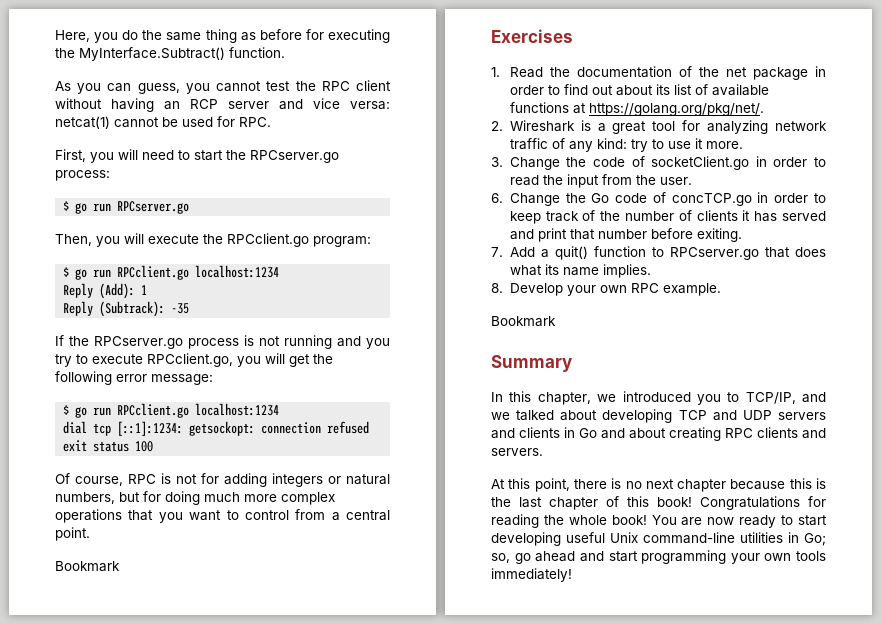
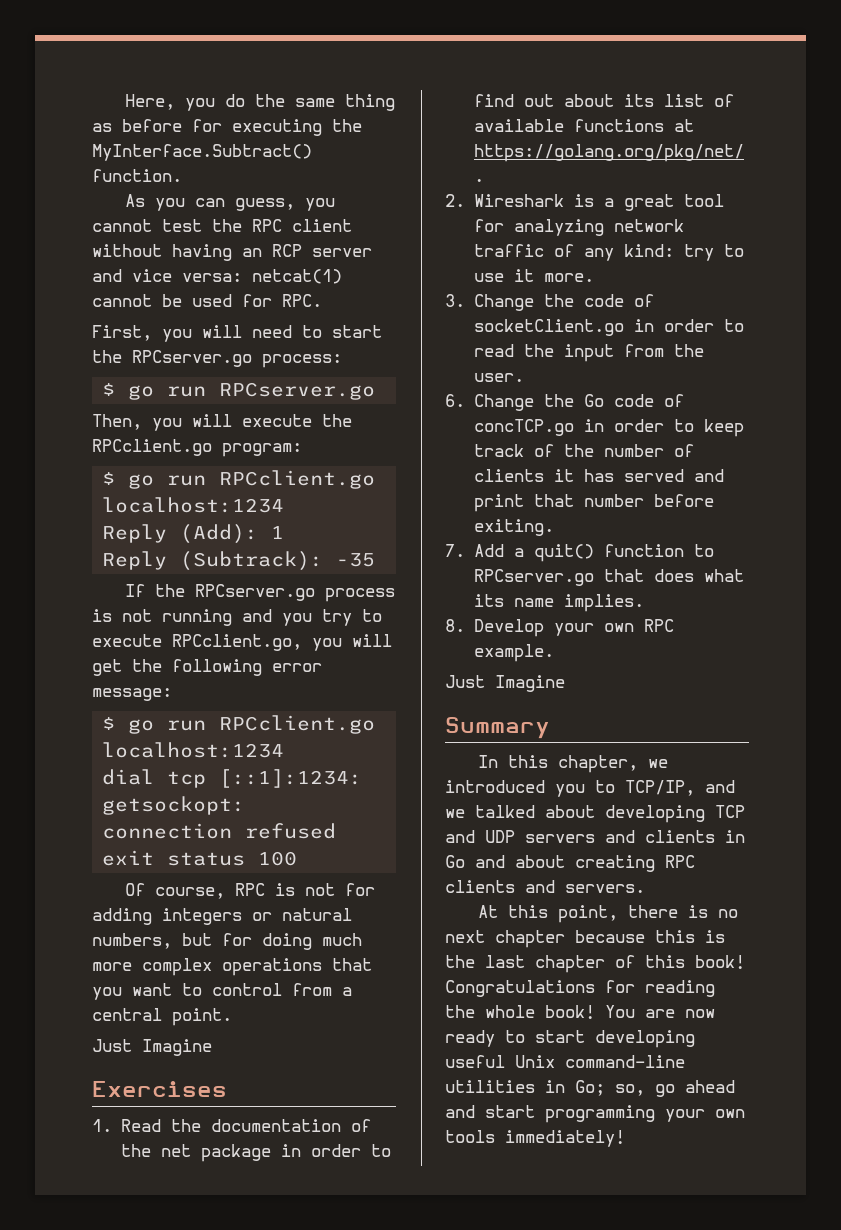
  Of course, RPC is not for adding integers or natural numbers, but for doing much more complex operations that you want to control from a central point.
- Bookmark
+ Just Imagine
  8. Develop your own RPC example.
- Bookmark
+ Just Imagine

